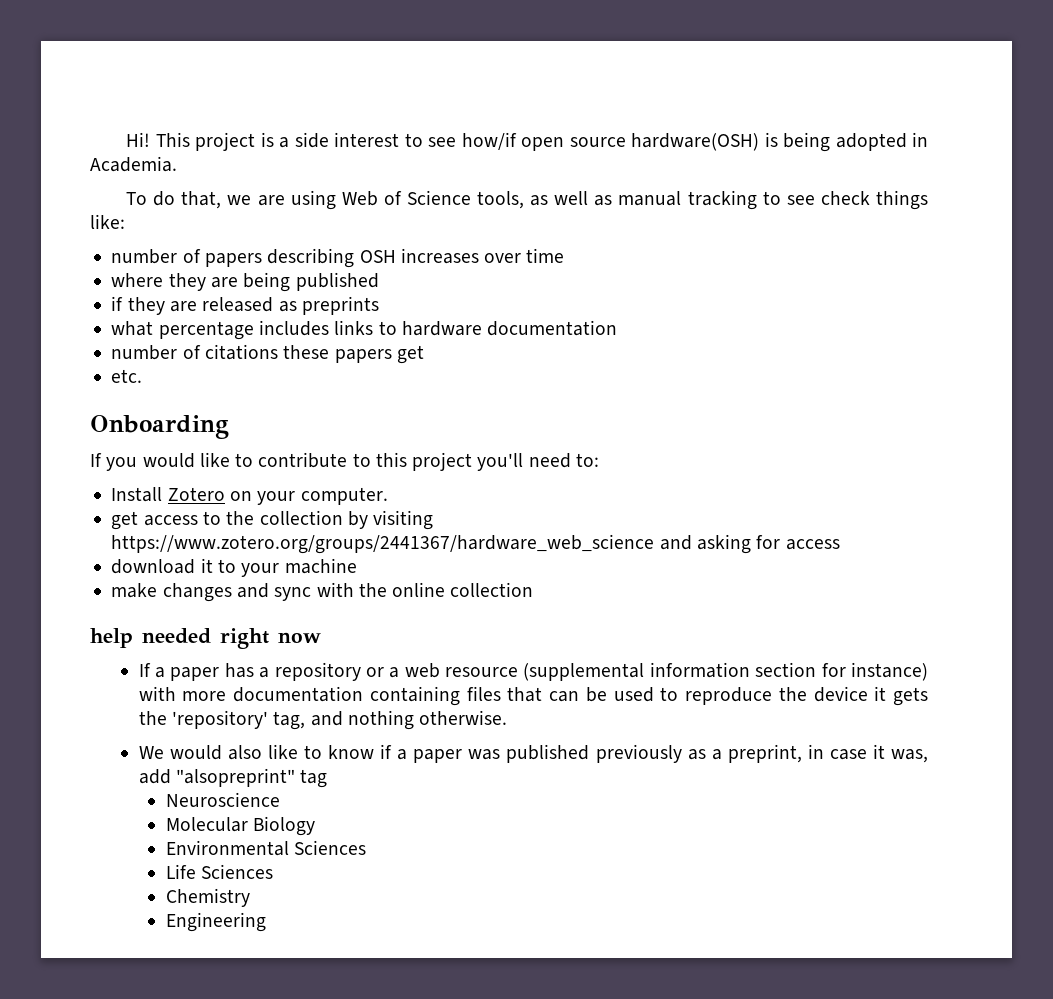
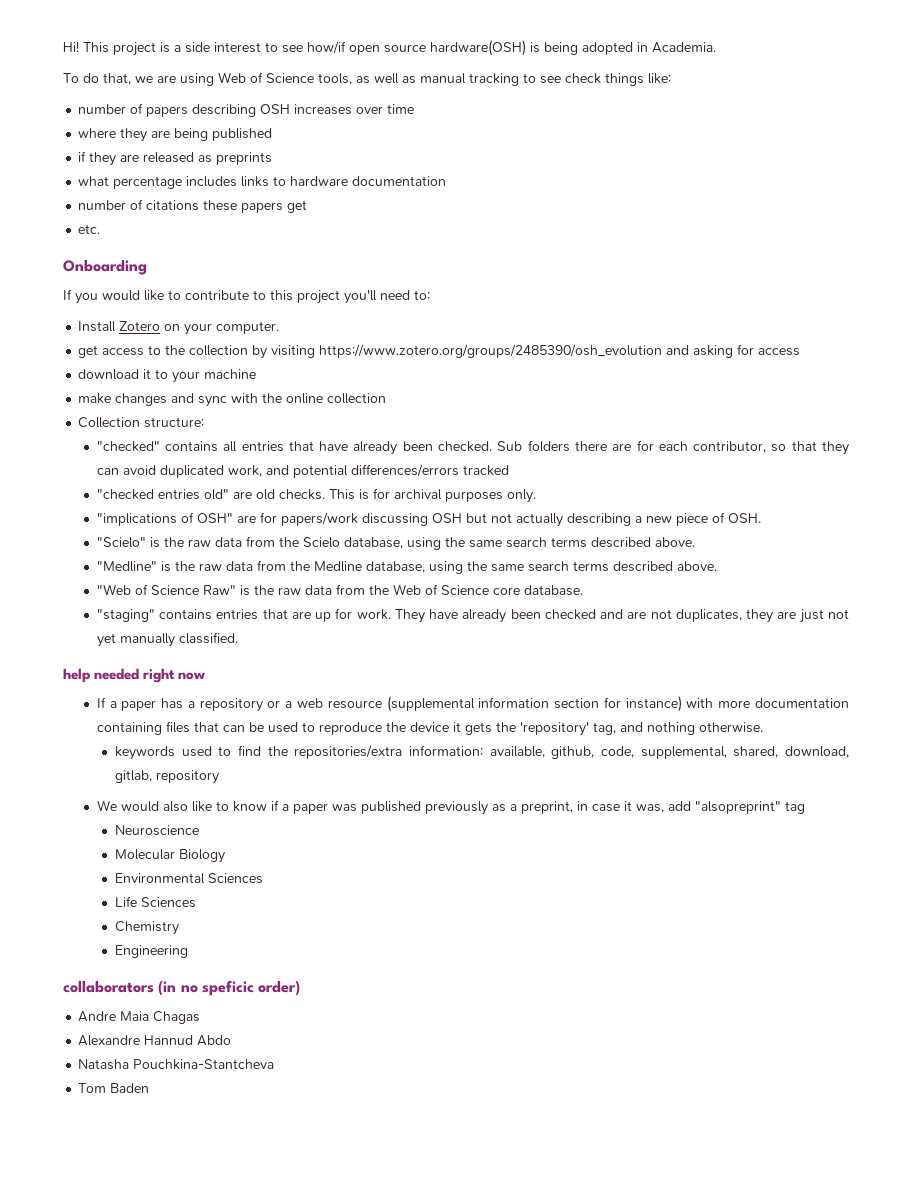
- get access to the collection by visiting https://www.zotero.org/groups/2441367/hardware_web_science and asking for access
+ get access to the collection by visiting https://www.zotero.org/groups/2485390/osh_evolution and asking for access
+ Collection structure:
+ "checked" contains all entries that have already been checked. Sub folders there are for each contributor, so that they can avoid duplicated work, and potential differences/errors tracked
+ "checked entries old" are old checks. This is for archival purposes only.
+ "implications of OSH" are for papers/work discussing OSH but not actually describing a new piece of OSH.
+ "Scielo" is the raw data from the Scielo database, using the same search terms described above.
+ "Medline" is the raw data from the Medline database, using the same search terms described above.
+ "Web of Science Raw" is the raw data from the Web of Science core database.
+ "staging" contains entries that are up for work. They have already been checked and are not duplicates, they are just not yet manually classified.
+ keywords used to find the repositories/extra information: available, github, code, supplemental, shared, download, gitlab, repository
+ collaborators (in no speficic order)
+ Andre Maia Chagas
+ Alexandre Hannud Abdo
+ Natasha Pouchkina-Stantcheva
+ Tom Baden

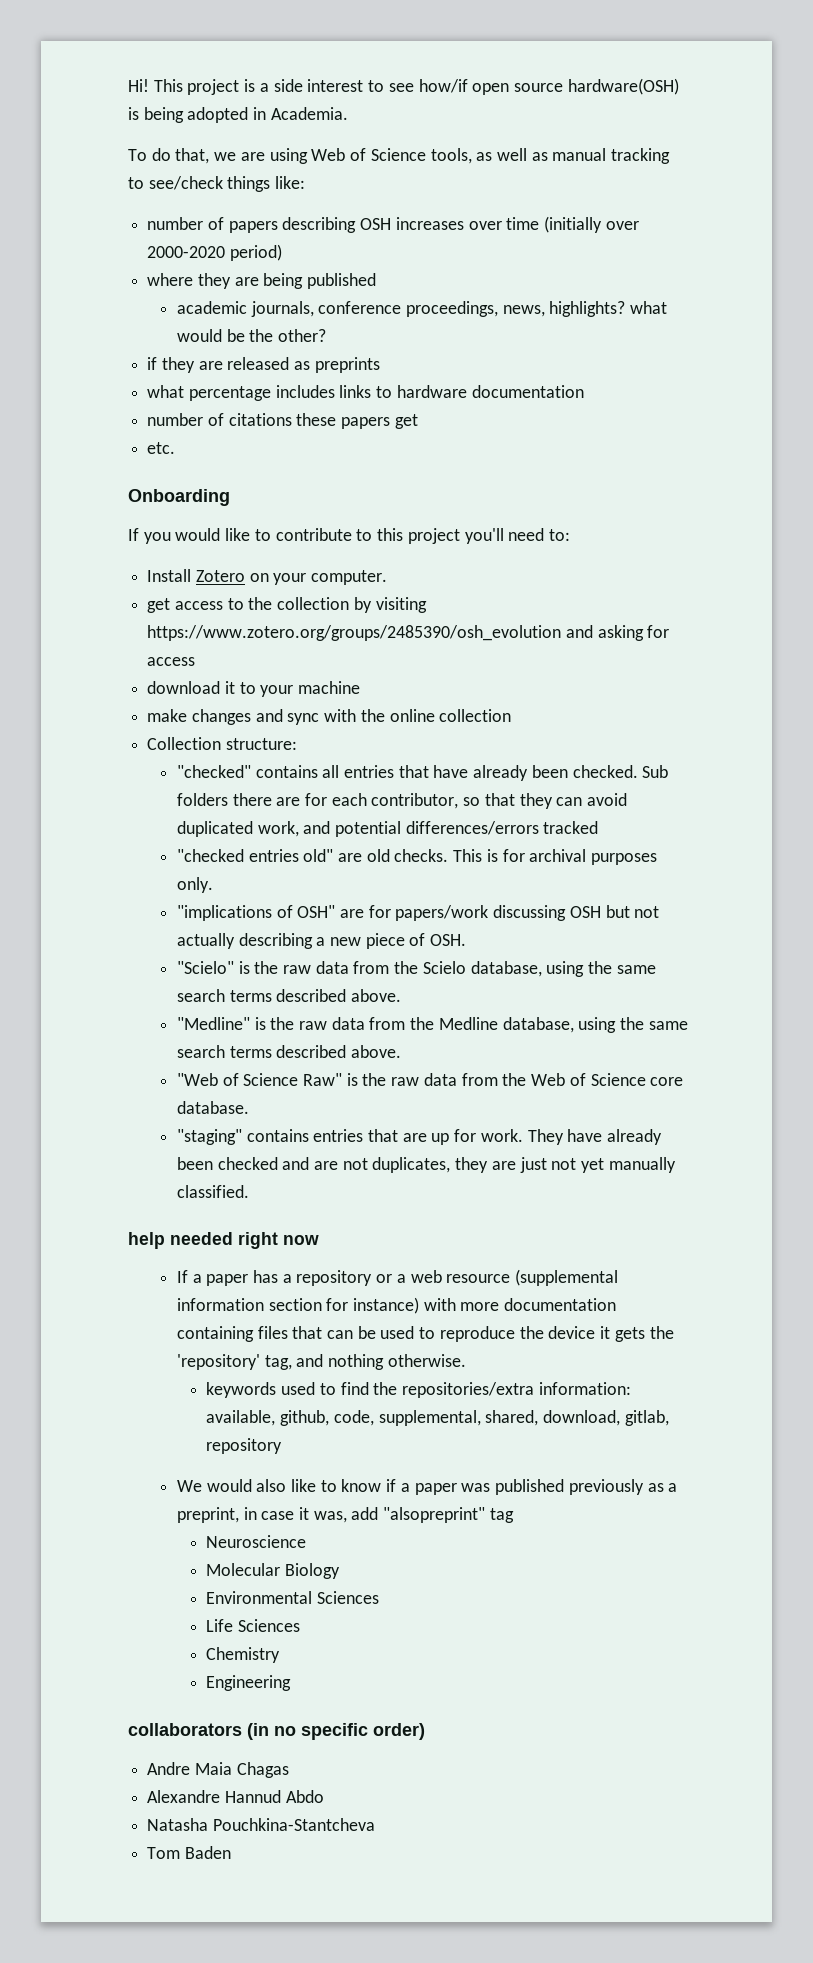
- To do that, we are using Web of Science tools, as well as manual tracking to see check things like:
+ To do that, we are using Web of Science tools, as well as manual tracking to see/check things like:
- number of papers describing OSH increases over time
+ number of papers describing OSH increases over time (initially over 2000-2020 period)
+ academic journals, conference proceedings, news, highlights? what would be the other?
- collaborators (in no speficic order)
+ collaborators (in no specific order)

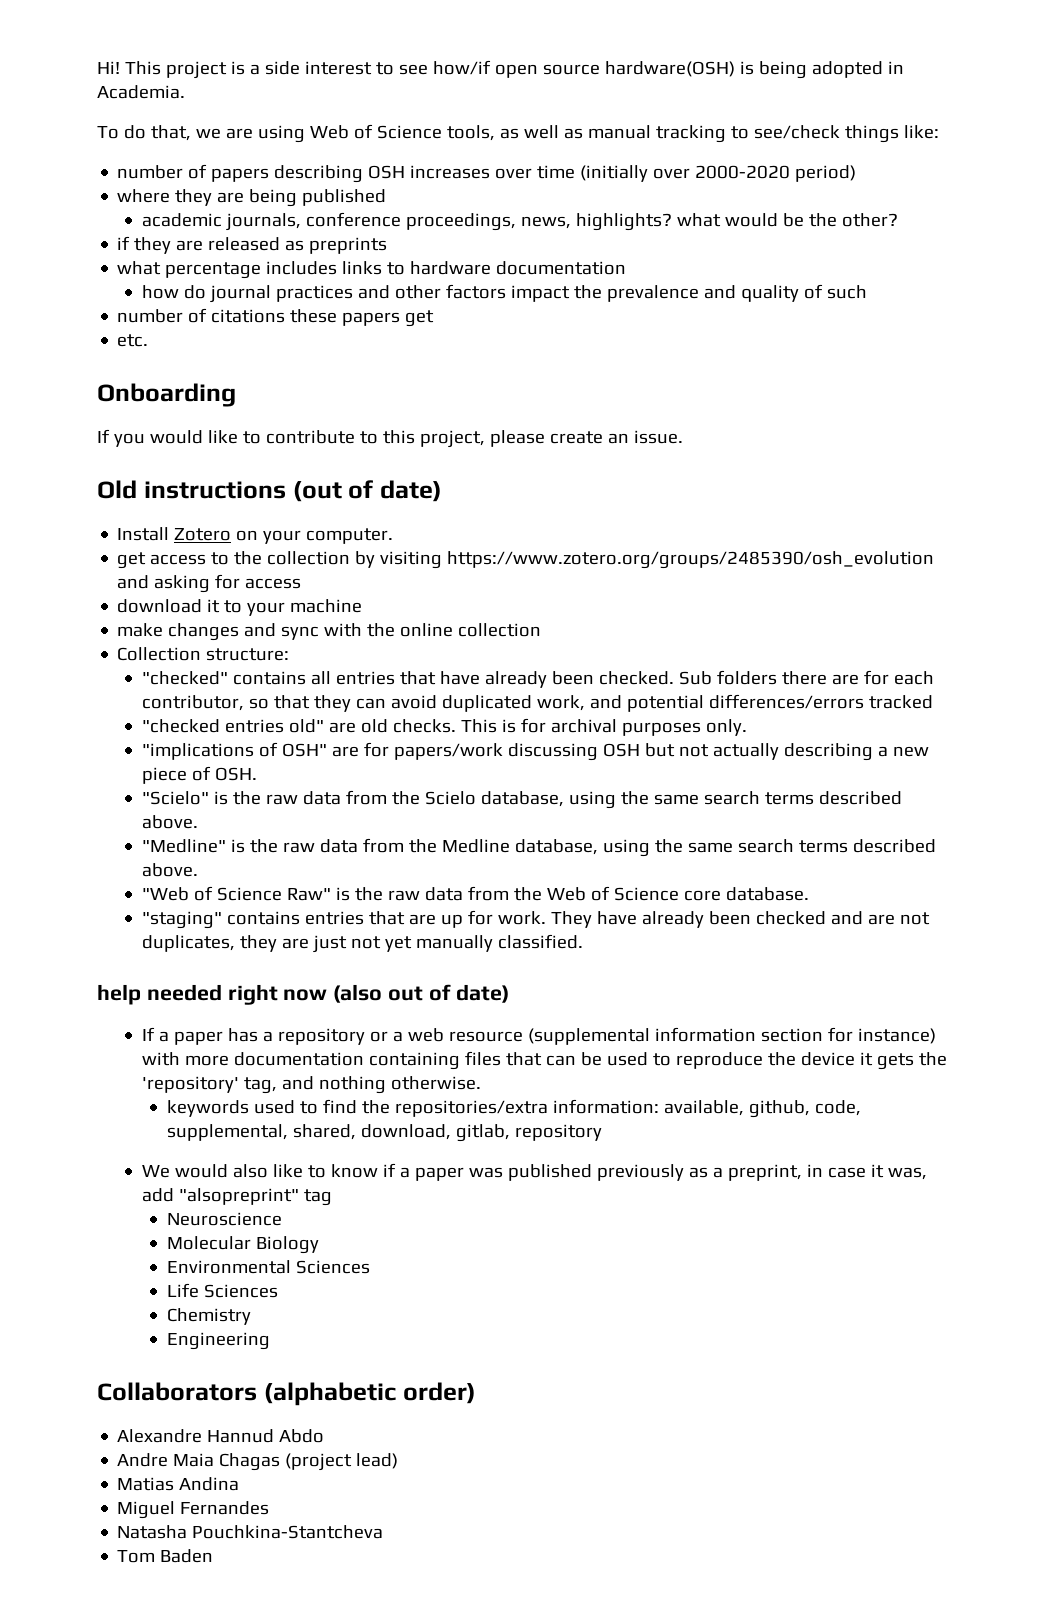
+ how do journal practices and other factors impact the prevalence and quality of such
- If you would like to contribute to this project you'll need to:
+ If you would like to contribute to this project, please create an issue.
+ Old instructions (out of date)
- help needed right now
+ help needed right now (also out of date)
- collaborators (in no specific order)
- Andre Maia Chagas
+ Collaborators (alphabetic order)
  Alexandre Hannud Abdo
+ Andre Maia Chagas (project lead)
+ Matias Andina
+ Miguel Fernandes

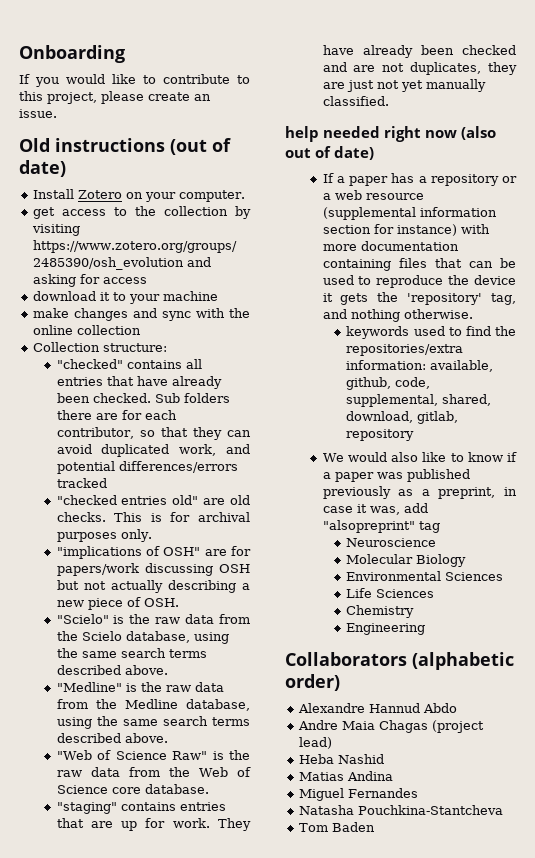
- Hi! This project is a side interest to see how/if open source hardware(OSH) is being adopted in Academia.
- To do that, we are using Web of Science tools, as well as manual tracking to see/check things like:
- number of papers describing OSH increases over time (initially over 2000-2020 period)
- where they are being published
- academic journals, conference proceedings, news, highlights? what would be the other?
- if they are released as preprints
- what percentage includes links to hardware documentation
- how do journal practices and other factors impact the prevalence and quality of such
- number of citations these papers get
- etc.
+ Heba Nashid

